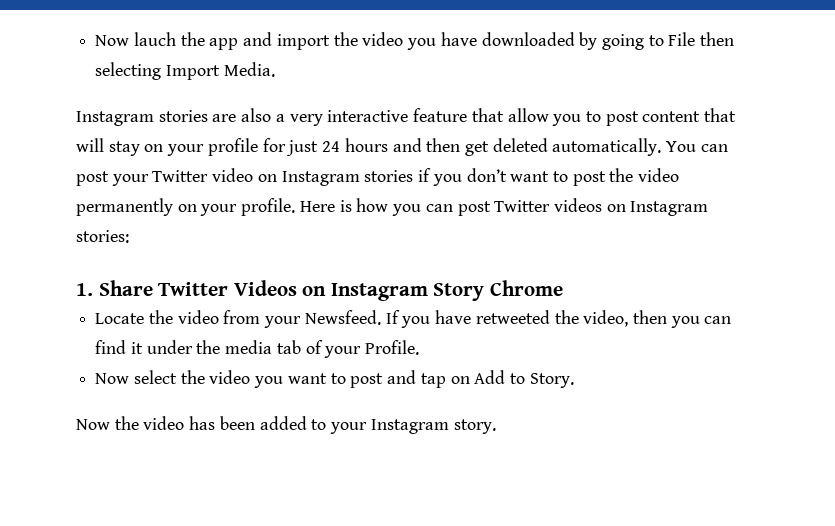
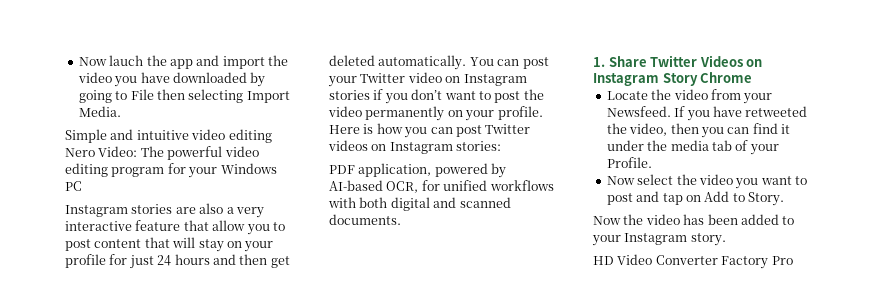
+ Simple and intuitive video editing Nero Video: The powerful video editing program for your Windows PC
+ PDF application, powered by AI-based OCR, for unified workflows with both digital and scanned documents.
+ HD Video Converter Factory Pro

